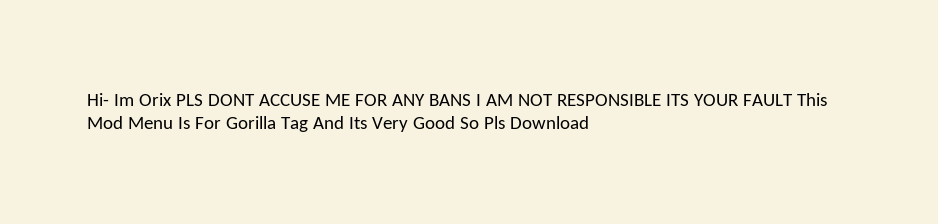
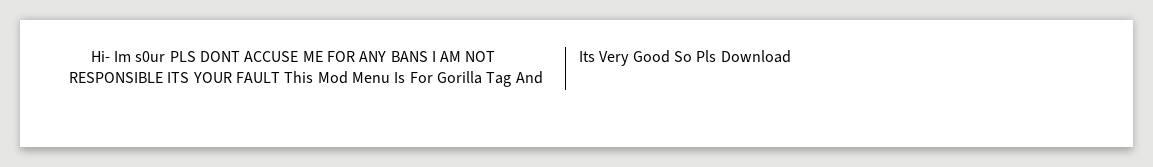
- Hi- Im Orix PLS DONT ACCUSE ME FOR ANY BANS I AM NOT RESPONSIBLE ITS YOUR FAULT This Mod Menu Is For Gorilla Tag And Its Very Good So Pls Download
+ Hi- Im s0ur PLS DONT ACCUSE ME FOR ANY BANS I AM NOT RESPONSIBLE ITS YOUR FAULT This Mod Menu Is For Gorilla Tag And Its Very Good So Pls Download

